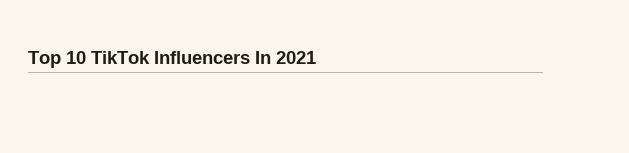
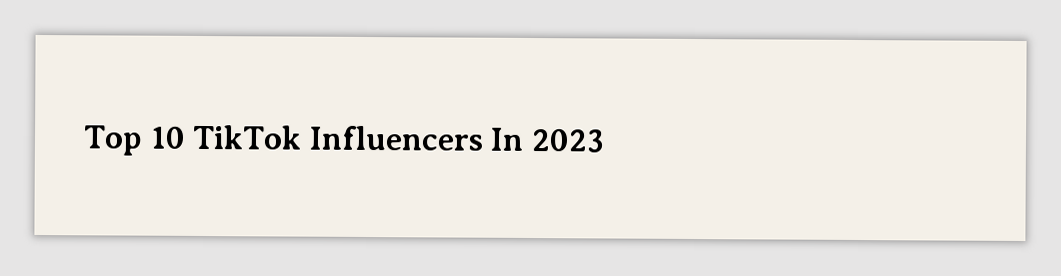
- Top 10 TikTok Influencers In 2021
+ Top 10 TikTok Influencers In 2023

